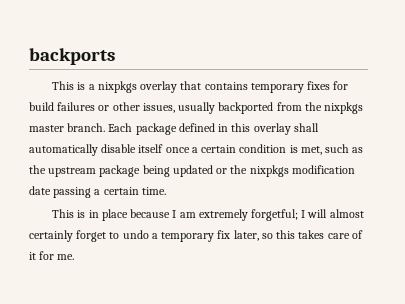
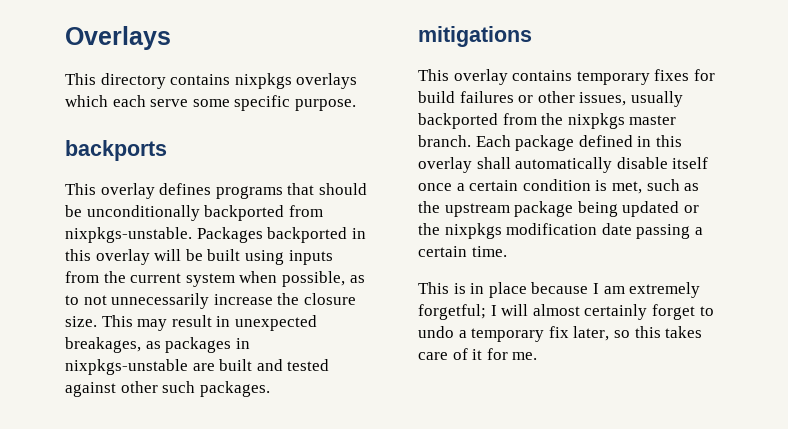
+ Overlays
+ This directory contains nixpkgs overlays which each serve some specific purpose.
  backports
- This is a nixpkgs overlay that contains temporary fixes for build failures or other issues, usually backported from the nixpkgs master branch.
+ This overlay defines programs that should be unconditionally backported from nixpkgs-unstable. Packages backported in this overlay will be built using inputs from the current system when possible, as to not unnecessarily increase the closure size. This may result in unexpected breakages, as packages in nixpkgs-unstable are built and tested against other such packages.
+ mitigations
+ This overlay contains temporary fixes for build failures or other issues, usually backported from the nixpkgs master branch.

